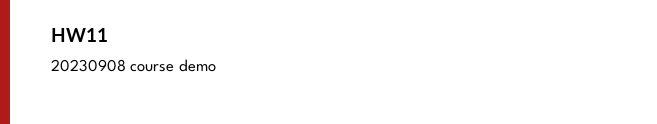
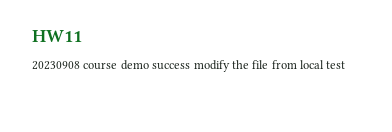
- 20230908 course demo
+ 20230908 course demo success modify the file from local test

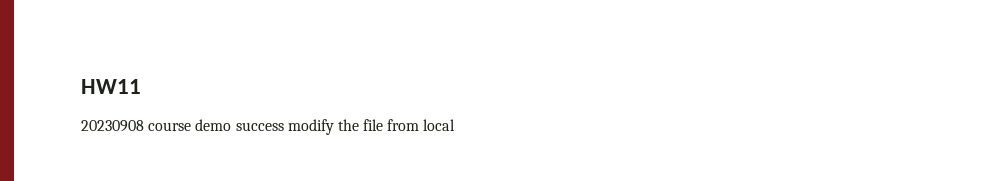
- 20230908 course demo success modify the file from local test
+ 20230908 course demo success modify the file from local

